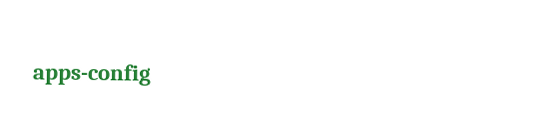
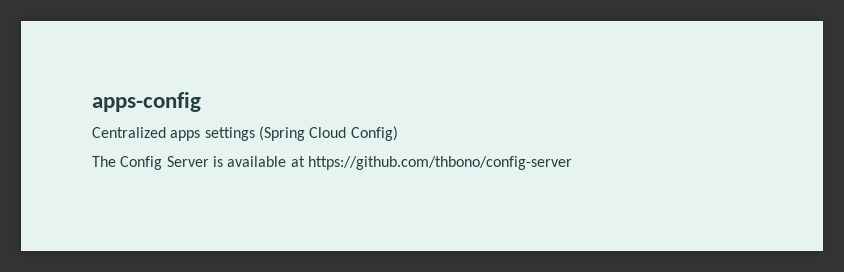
+ Centralized apps settings (Spring Cloud Config)
+ The Config Server is available at https://github.com/thbono/config-server

